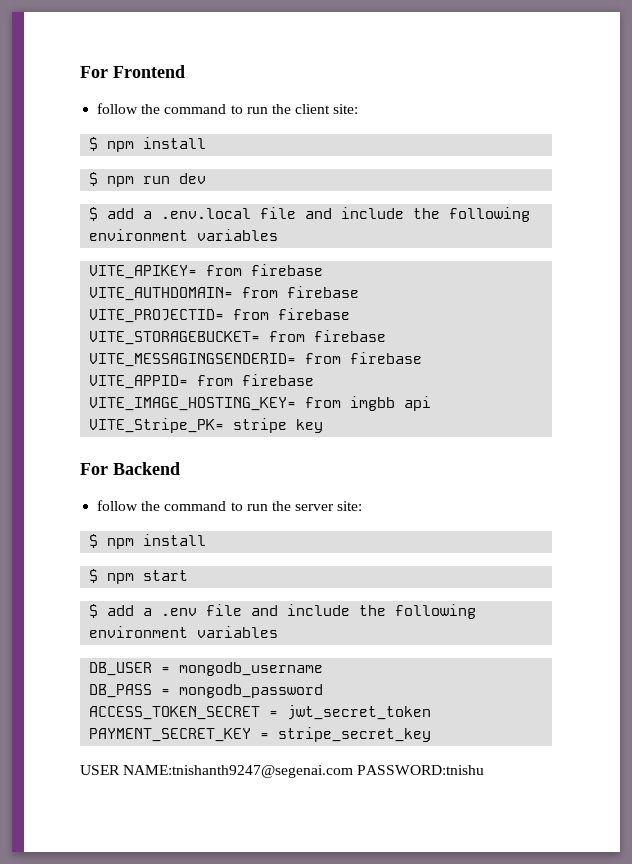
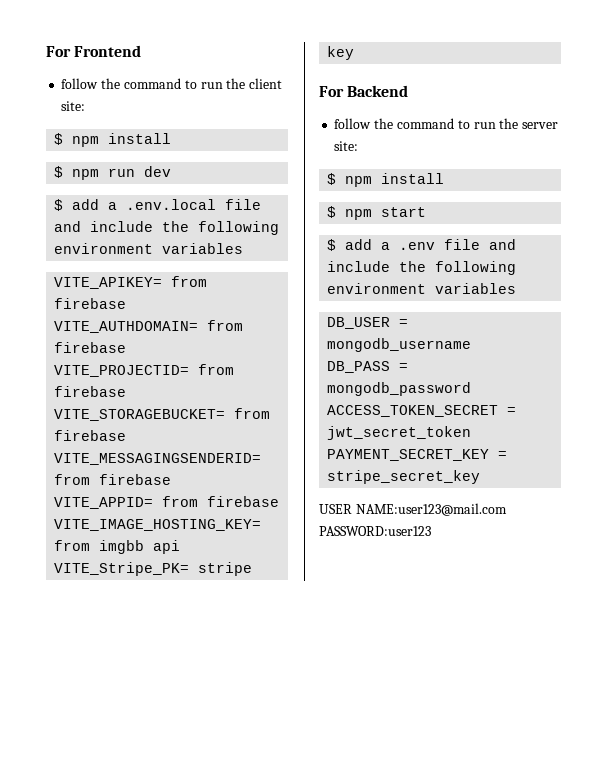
- USER NAME:tnishanth9247@segenai.com PASSWORD:tnishu
+ USER NAME:user123@mail.com PASSWORD:user123

